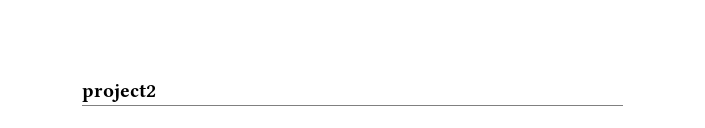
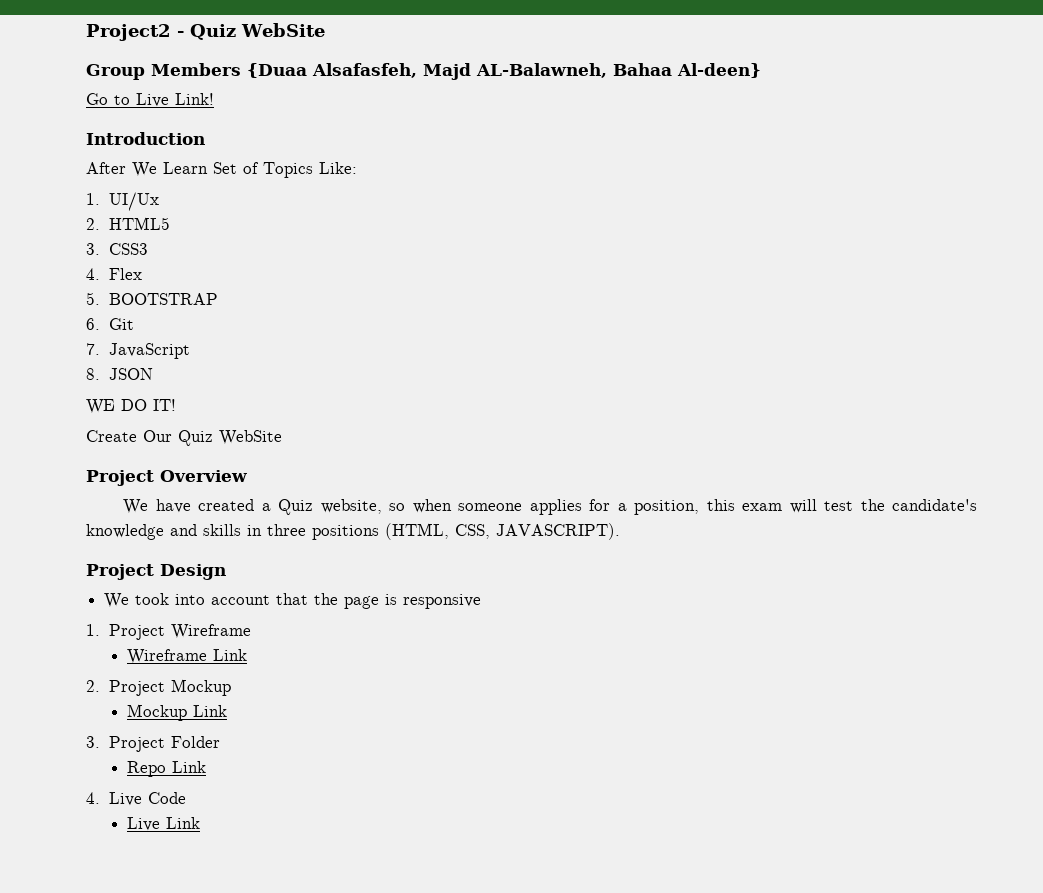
- project2
+ Project2 - Quiz WebSite
+ Group Members {Duaa Alsafasfeh, Majd AL-Balawneh, Bahaa Al-deen}
+ Go to Live Link!
+ Introduction
+ After We Learn Set of Topics Like:
+ 1. UI/Ux
+ 2. HTML5
+ 3. CSS3
+ 4. Flex
+ 5. BOOTSTRAP
+ 6. Git
+ 7. JavaScript
+ 8. JSON
+ WE DO IT!
+ Create Our Quiz WebSite
+ Project Overview
+ We have created a Quiz website, so when someone applies for a position, this exam will test the candidate's knowledge and skills in three positions (HTML, CSS, JAVASCRIPT).
+ Project Design
+ We took into account that the page is responsive
+ 1. Project Wireframe
+ Wireframe Link
+ 2. Project Mockup
+ Mockup Link
+ 3. Project Folder
+ Repo Link
+ 4. Live Code
+ Live Link

